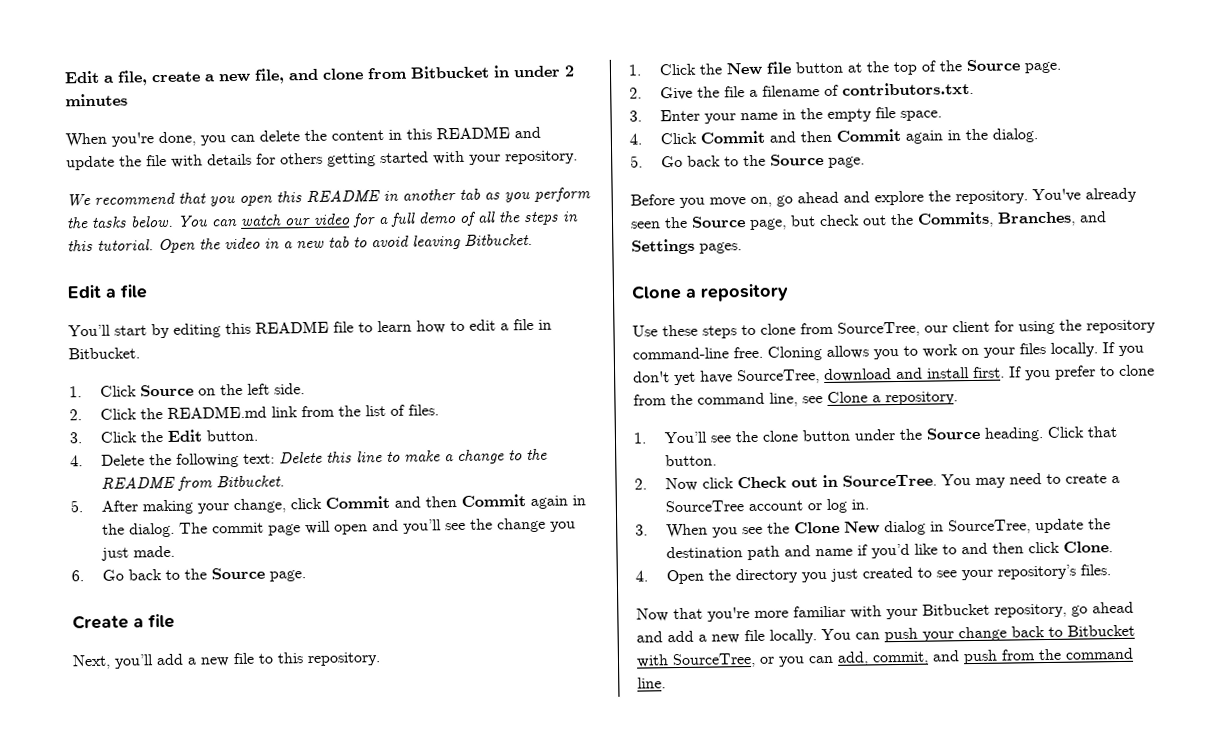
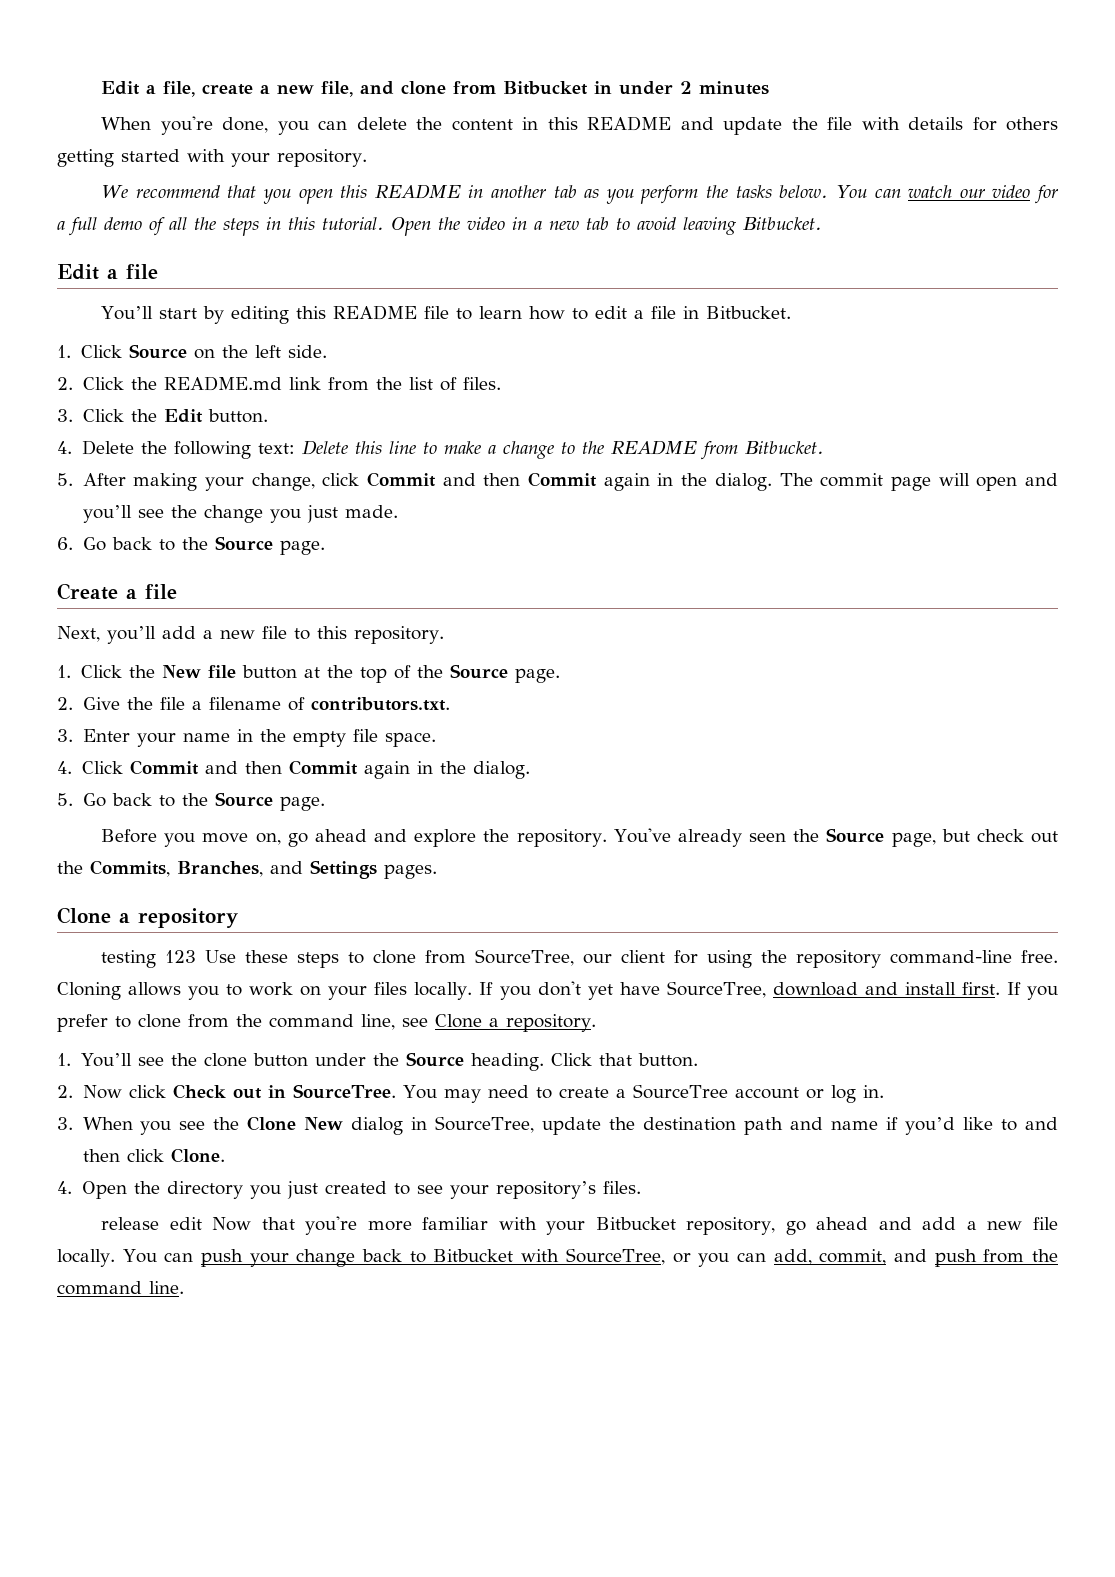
- Use these steps to clone from SourceTree, our client for using the repository command-line free.
+ testing 123 Use these steps to clone from SourceTree, our client for using the repository command-line free.
- Now that you're more familiar with your Bitbucket repository, go ahead and add a new file locally.
+ release edit Now that you're more familiar with your Bitbucket repository, go ahead and add a new file locally.

